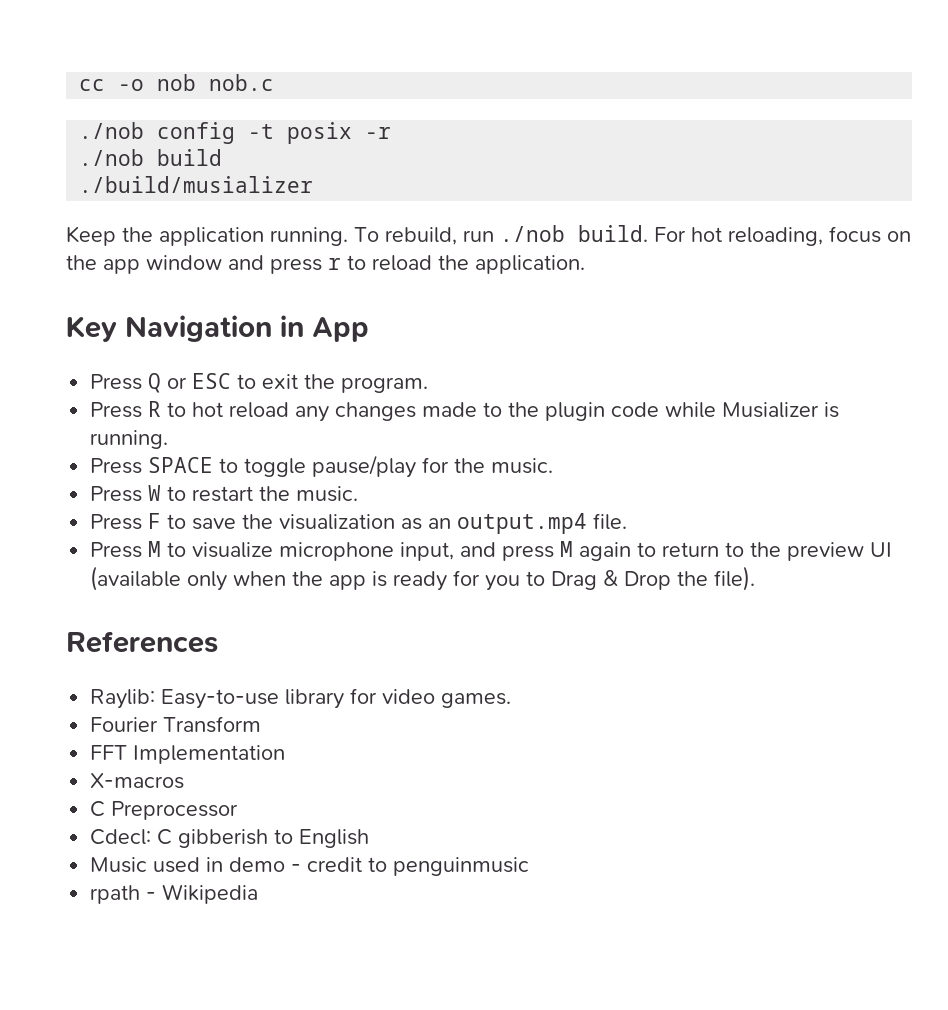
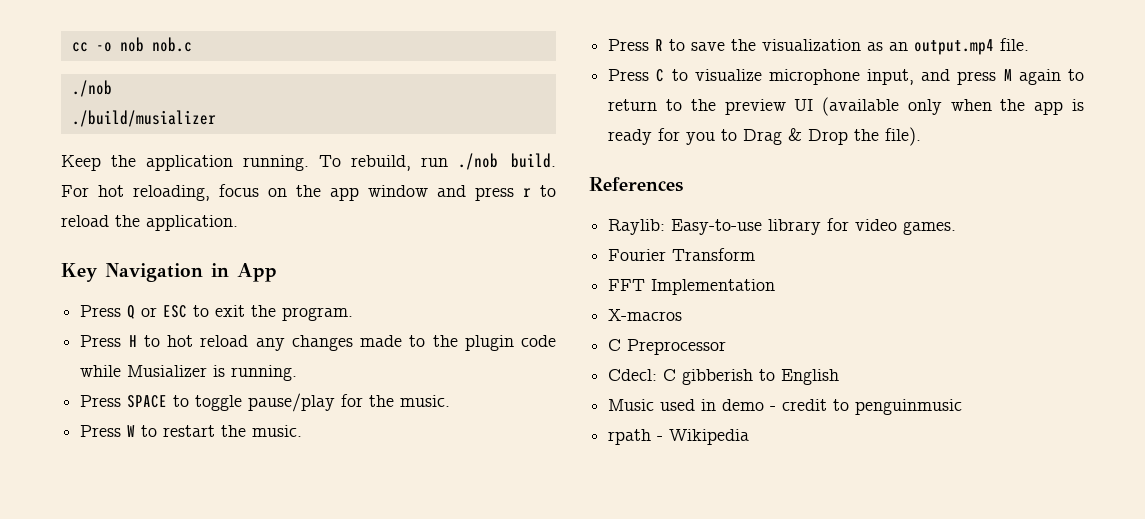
  cc -o nob nob.c
- ./nob config -t posix -r
- ./nob build
+ ./nob
- Press R to hot reload any changes made to the plugin code while Musializer is running.
+ Press H to hot reload any changes made to the plugin code while Musializer is running.
- Press F to save the visualization as an output.mp4 file.
+ Press R to save the visualization as an output.mp4 file.
- Press M to visualize microphone input, and press M again to return to the preview UI (available only when the app is ready for you to Drag & Drop the file).
+ Press C to visualize microphone input, and press M again to return to the preview UI (available only when the app is ready for you to Drag & Drop the file).

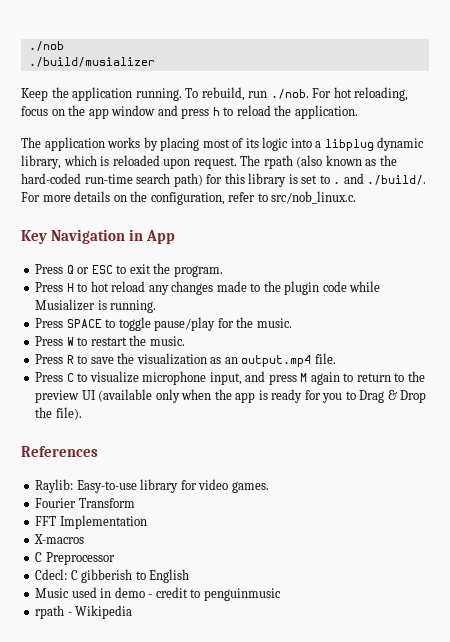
- cc -o nob nob.c
- To rebuild, run ./nob build. For hot reloading, focus on the app window and press r to reload the application.
+ To rebuild, run ./nob. For hot reloading, focus on the app window and press h to reload the application.
+ The application works by placing most of its logic into a libplug dynamic library, which is reloaded upon request. The rpath (also known as the hard-coded run-time search path) for this library is set to . and ./build/. For more details on the configuration, refer to src/nob_linux.c.

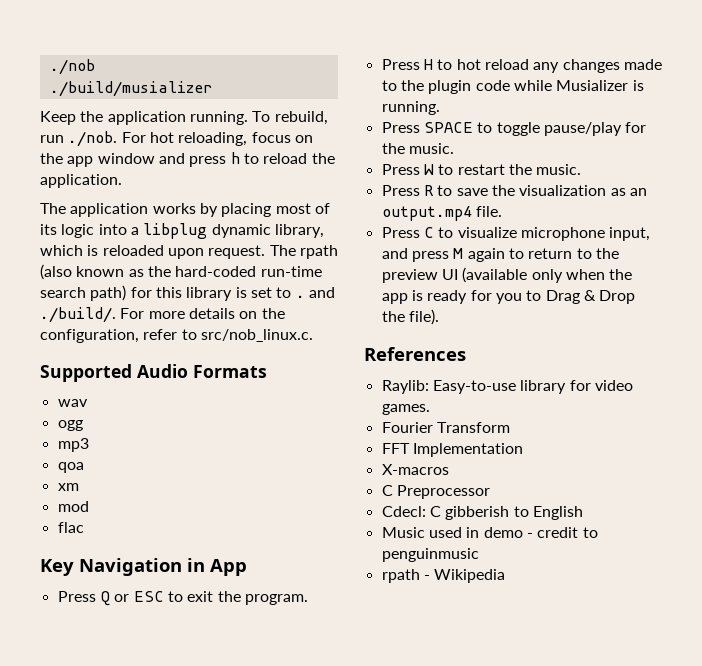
+ Supported Audio Formats
+ wav
+ ogg
+ mp3
+ qoa
+ xm
+ mod
+ flac

